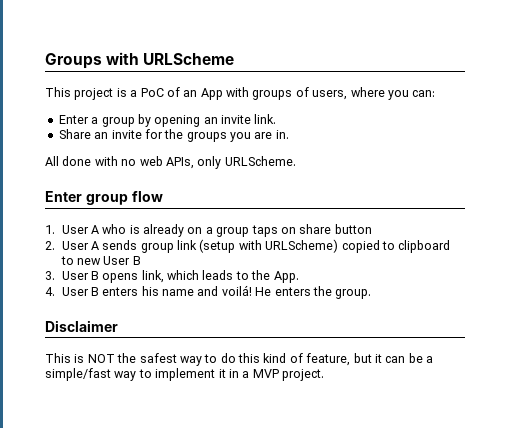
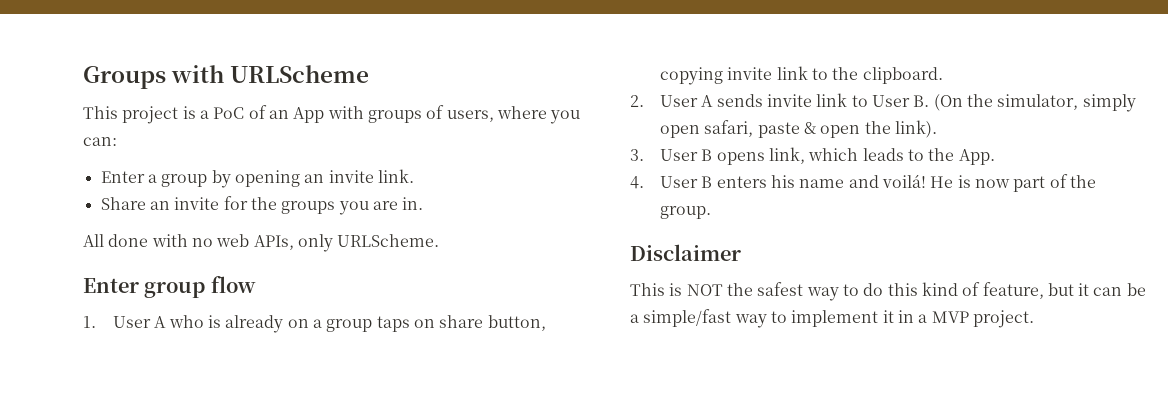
- 1. User A who is already on a group taps on share button
- 2. User A sends group link (setup with URLScheme) copied to clipboard to new User B
+ 1. User A who is already on a group taps on share button, copying invite link to the clipboard.
+ 2. User A sends invite link to User B. (On the simulator, simply open safari, paste & open the link).
- He enters the group.
+ He is now part of the group.

